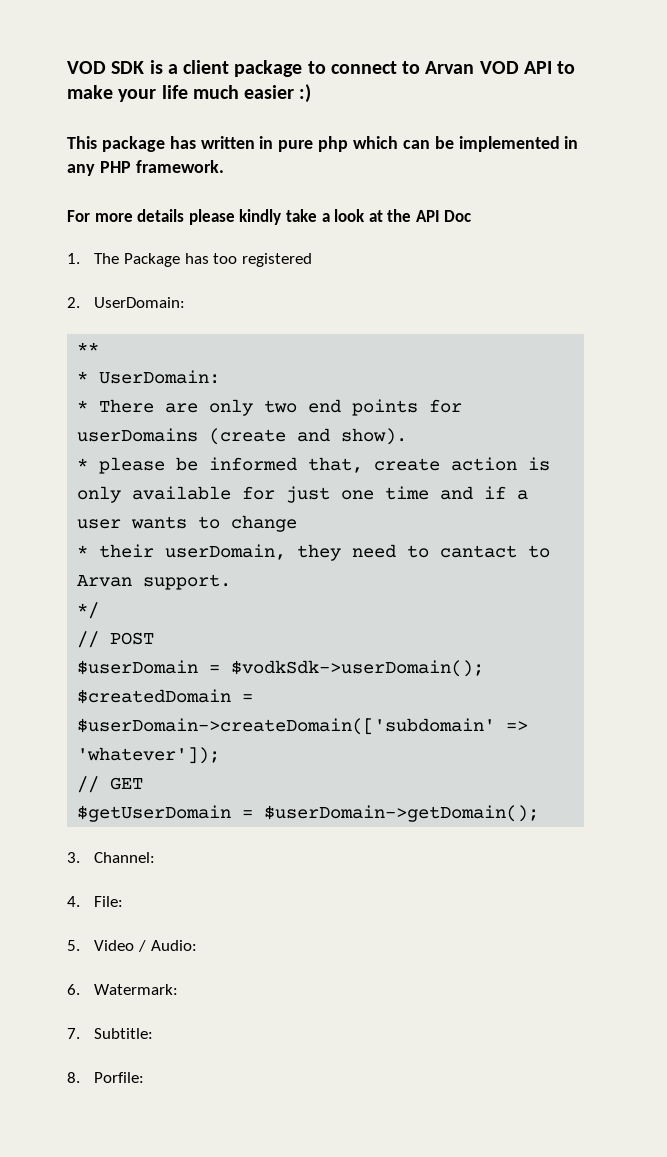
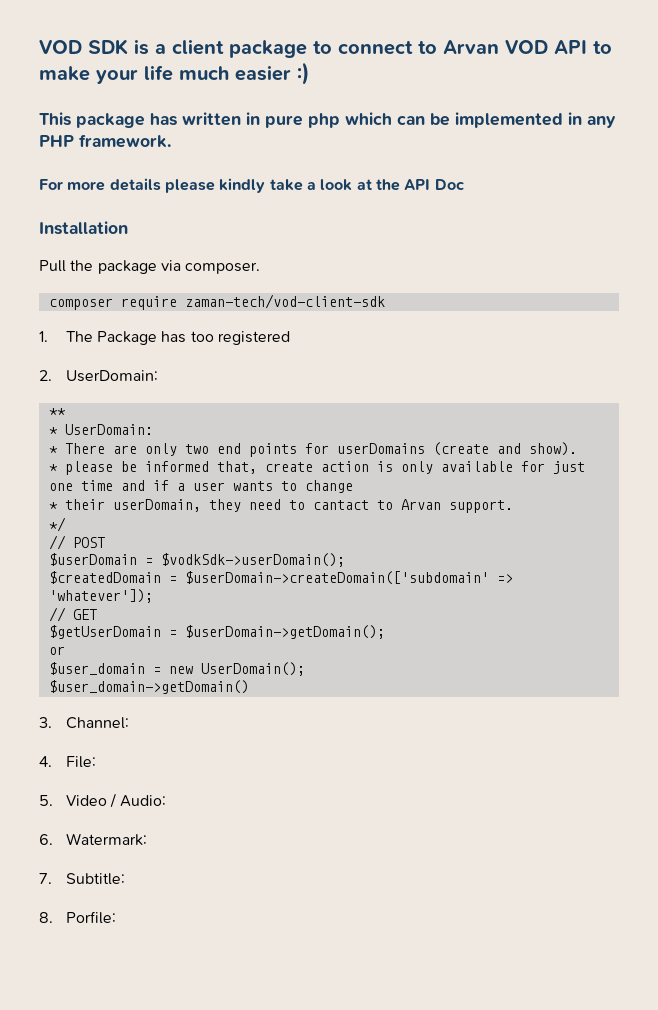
+ Installation
+ Pull the package via composer.
+ composer require zaman-tech/vod-client-sdk
+ or
+ $user_domain = new UserDomain();
+ $user_domain->getDomain()

